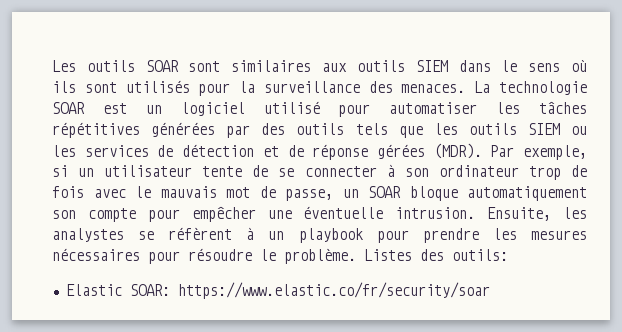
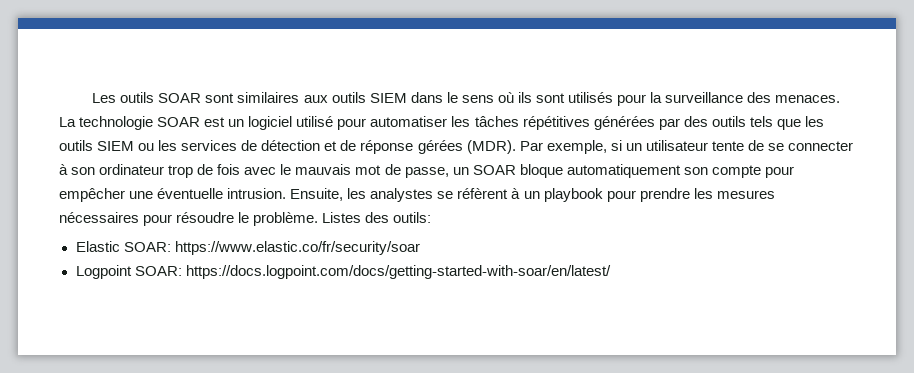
+ Logpoint SOAR: https://docs.logpoint.com/docs/getting-started-with-soar/en/latest/

